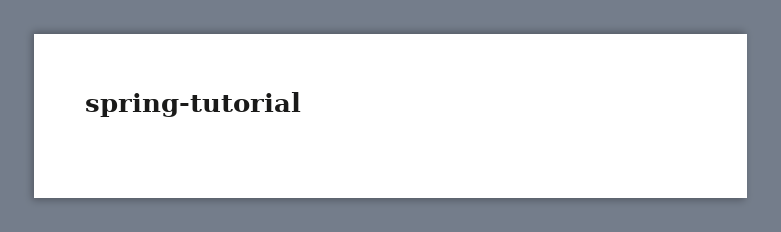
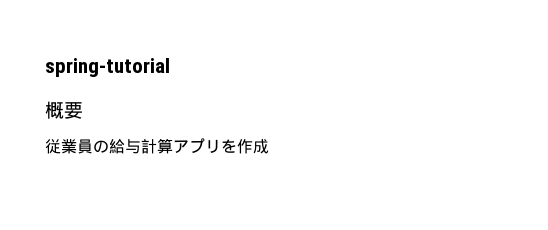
+ 概要
+ 従業員の給与計算アプリを作成

